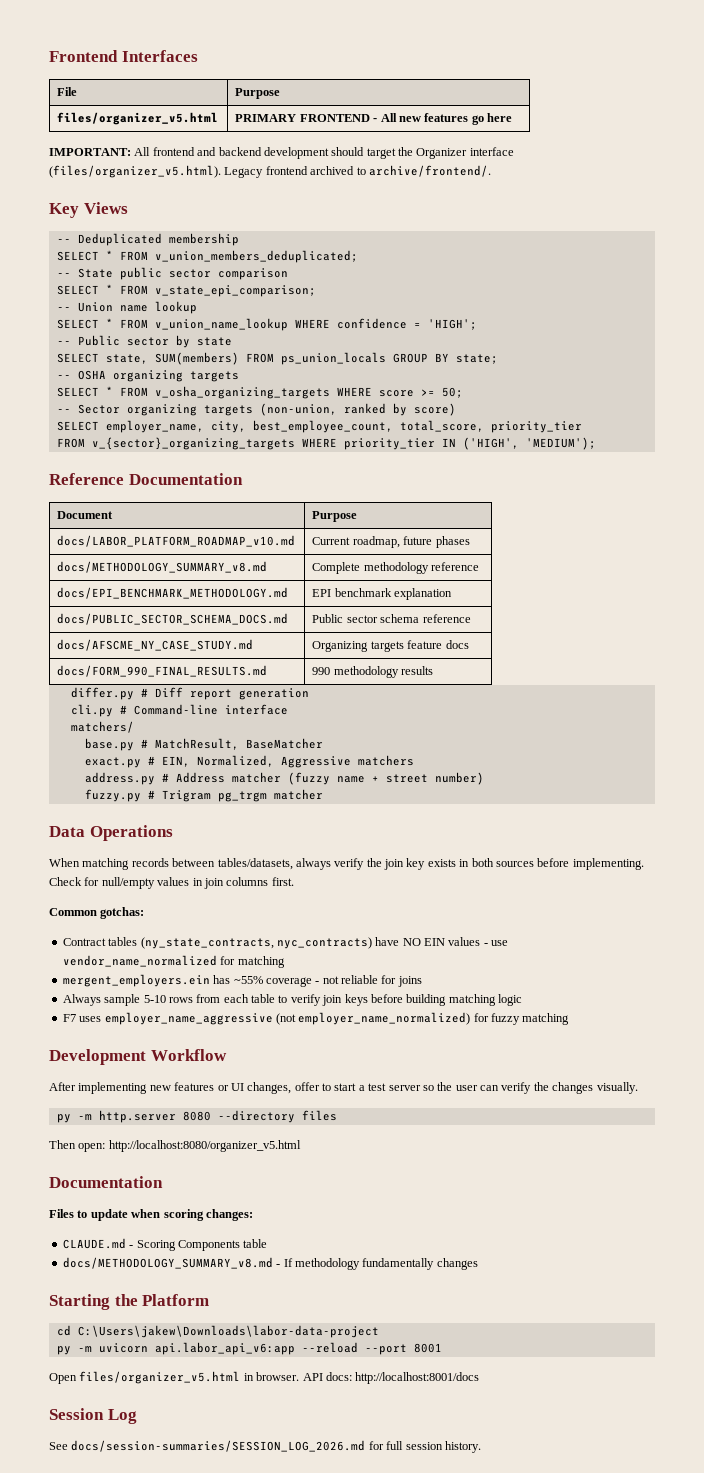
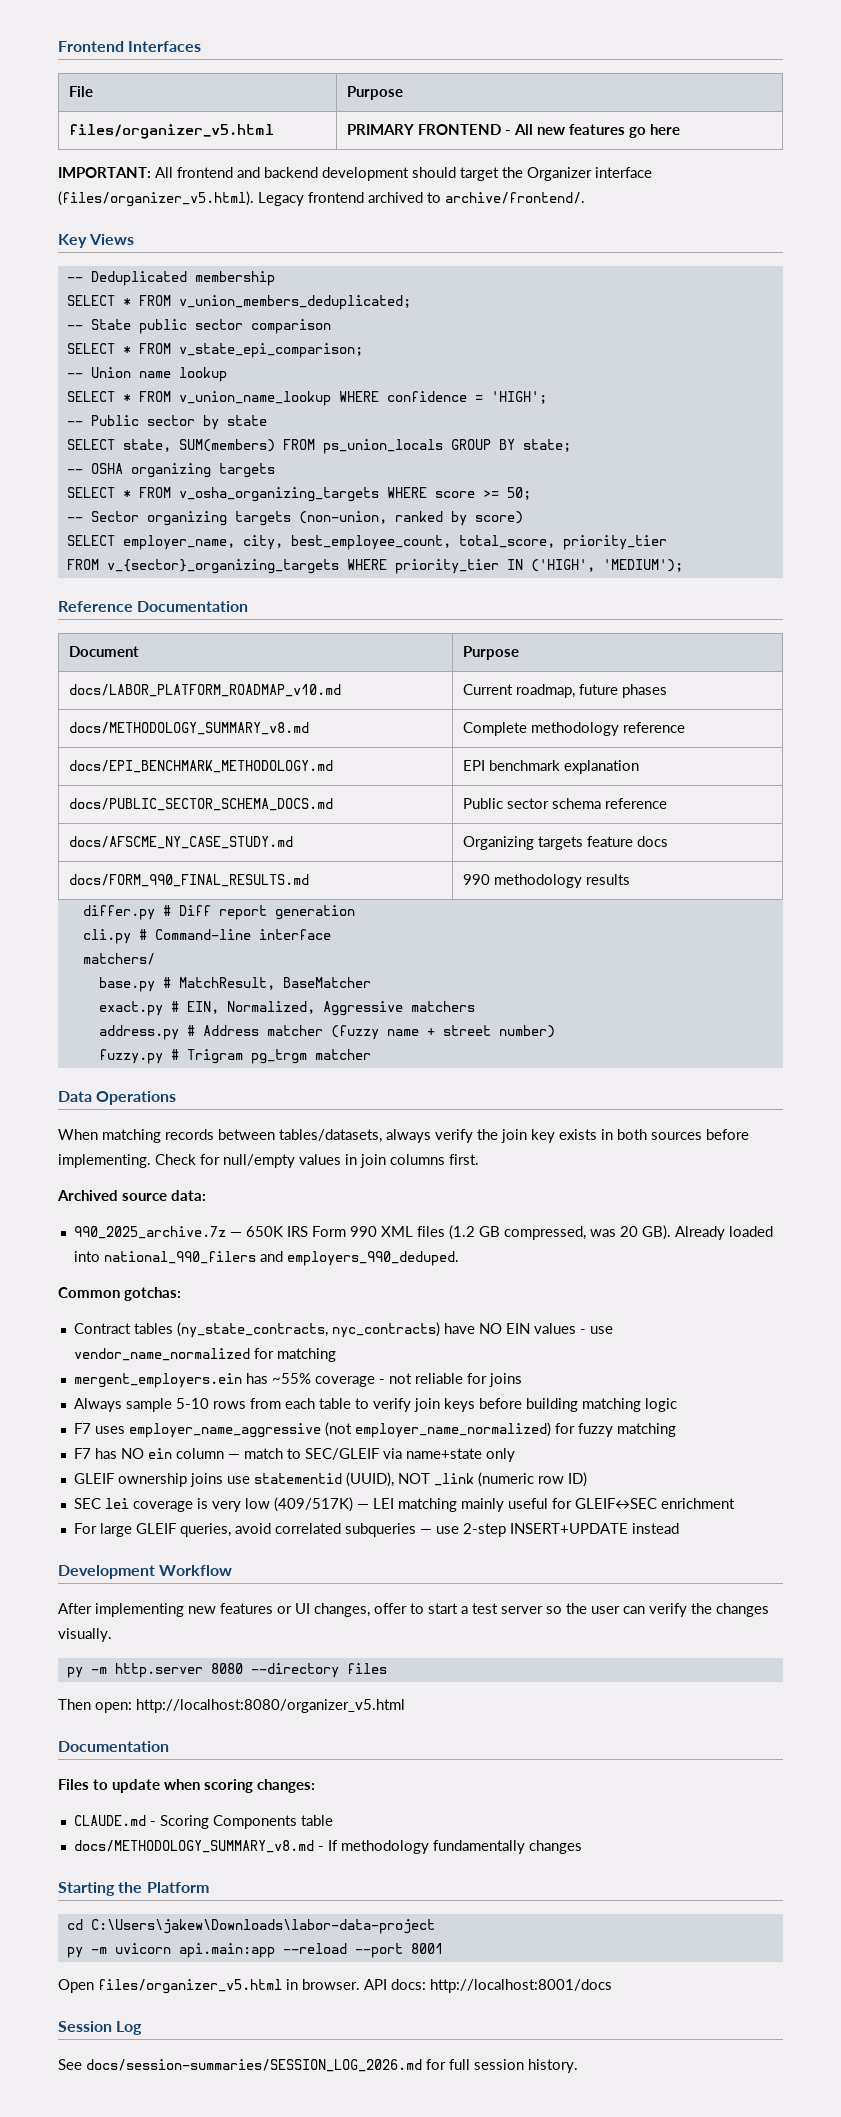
+ Archived source data:
+ 990_2025_archive.7z — 650K IRS Form 990 XML files (1.2 GB compressed, was 20 GB). Already loaded into national_990_filers and employers_990_deduped.
+ F7 has NO ein column — match to SEC/GLEIF via name+state only
+ GLEIF ownership joins use statementid (UUID), NOT _link (numeric row ID)
+ SEC lei coverage is very low (409/517K) — LEI matching mainly useful for GLEIF↔SEC enrichment
+ For large GLEIF queries, avoid correlated subqueries — use 2-step INSERT+UPDATE instead
- py -m uvicorn api.labor_api_v6:app --reload --port 8001
+ py -m uvicorn api.main:app --reload --port 8001

